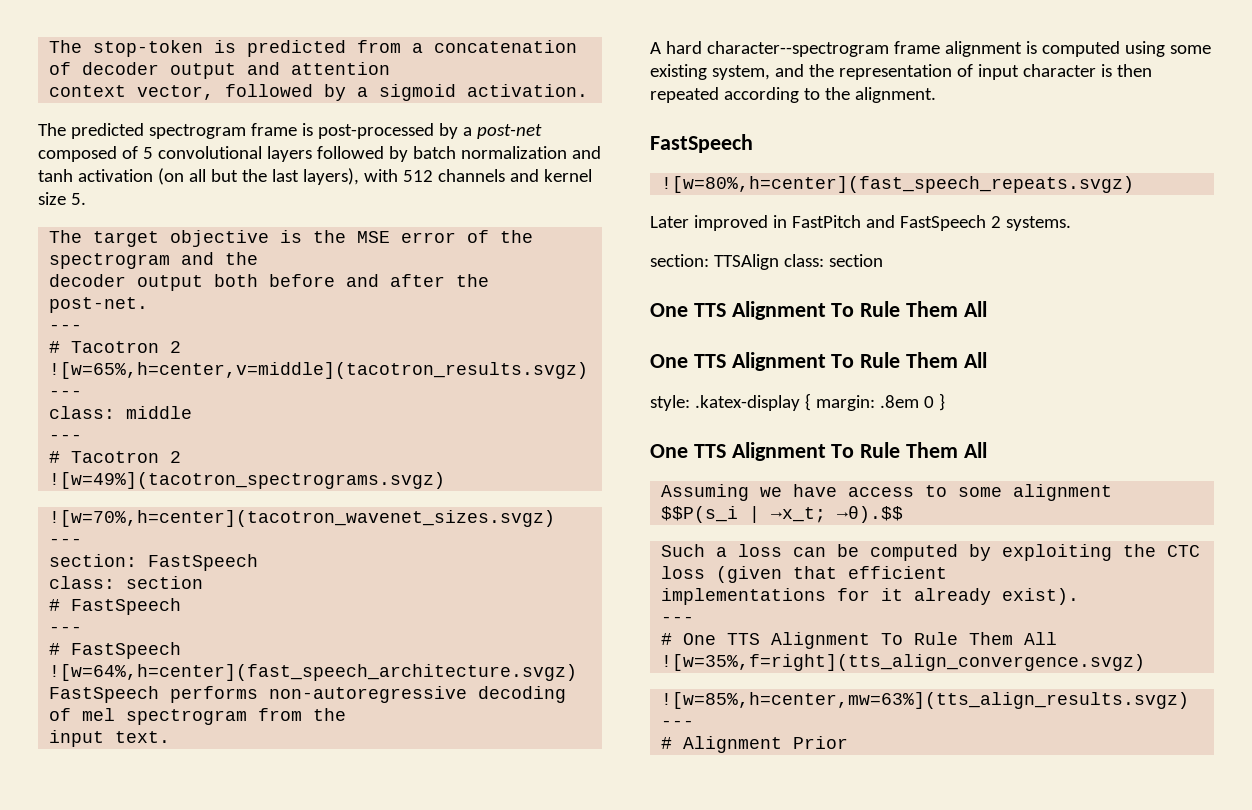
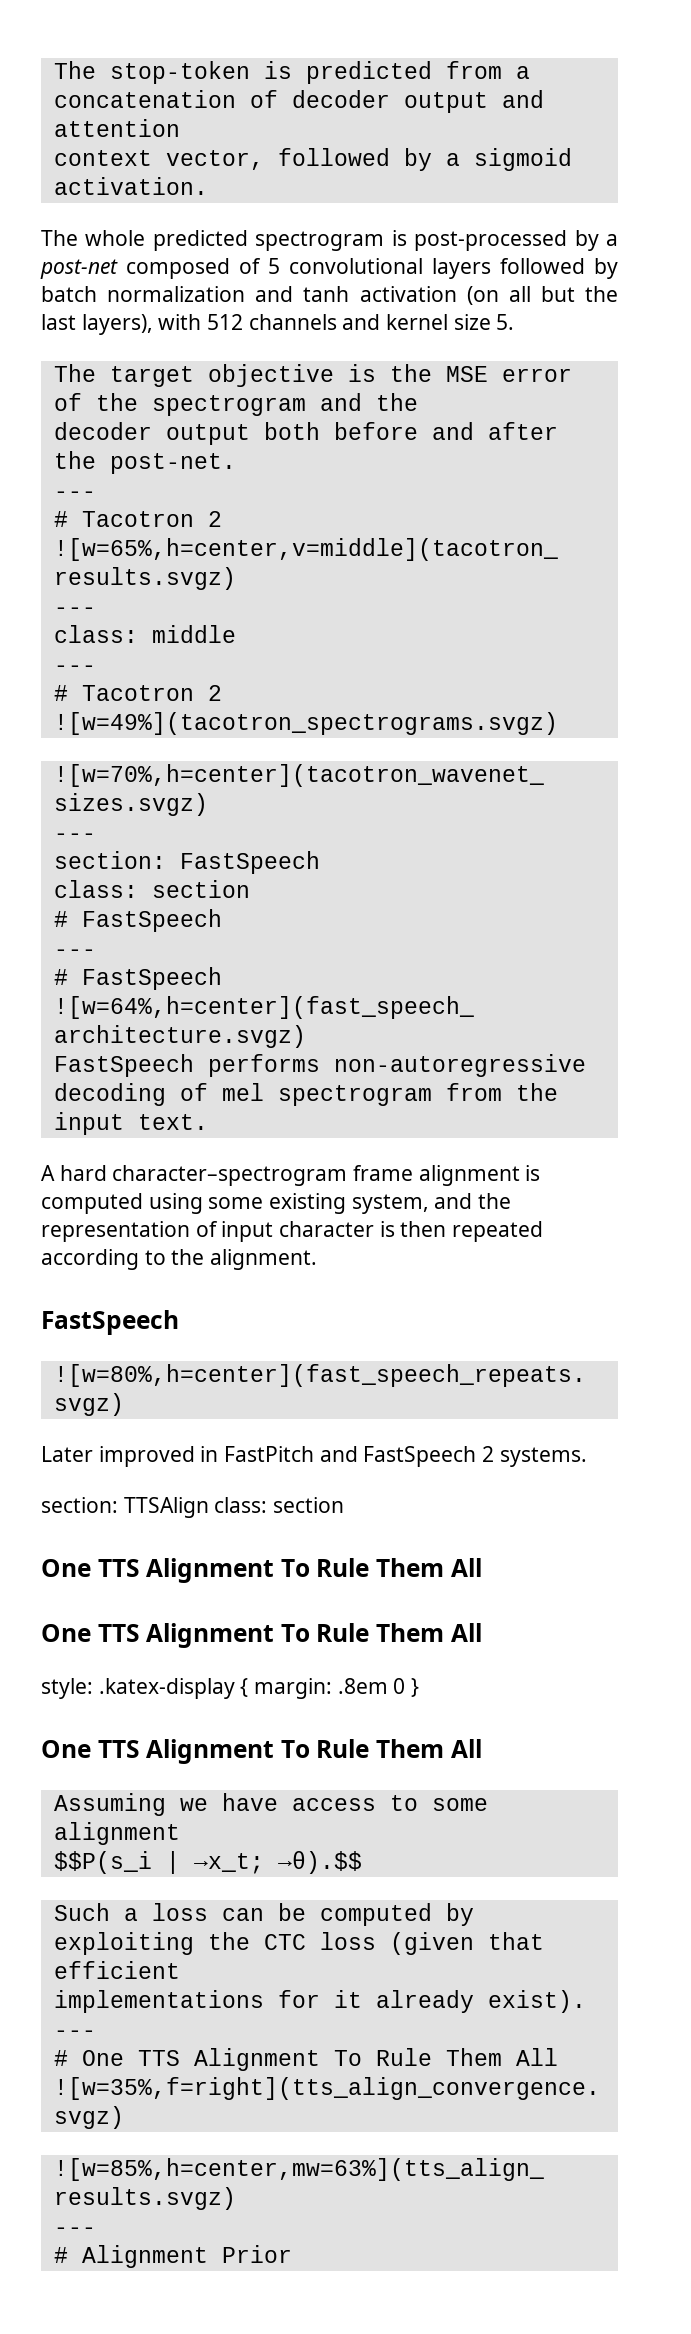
- The predicted spectrogram frame is post-processed by a post-net composed of 5 convolutional layers followed by batch normalization and tanh activation (on all but the last layers), with 512 channels and kernel size 5.
+ The whole predicted spectrogram is post-processed by a post-net composed of 5 convolutional layers followed by batch normalization and tanh activation (on all but the last layers), with 512 channels and kernel size 5.
- A hard character--spectrogram frame alignment is computed using some existing system, and the representation of input character is then repeated according to the alignment.
+ A hard character–spectrogram frame alignment is computed using some existing system, and the representation of input character is then repeated according to the alignment.

